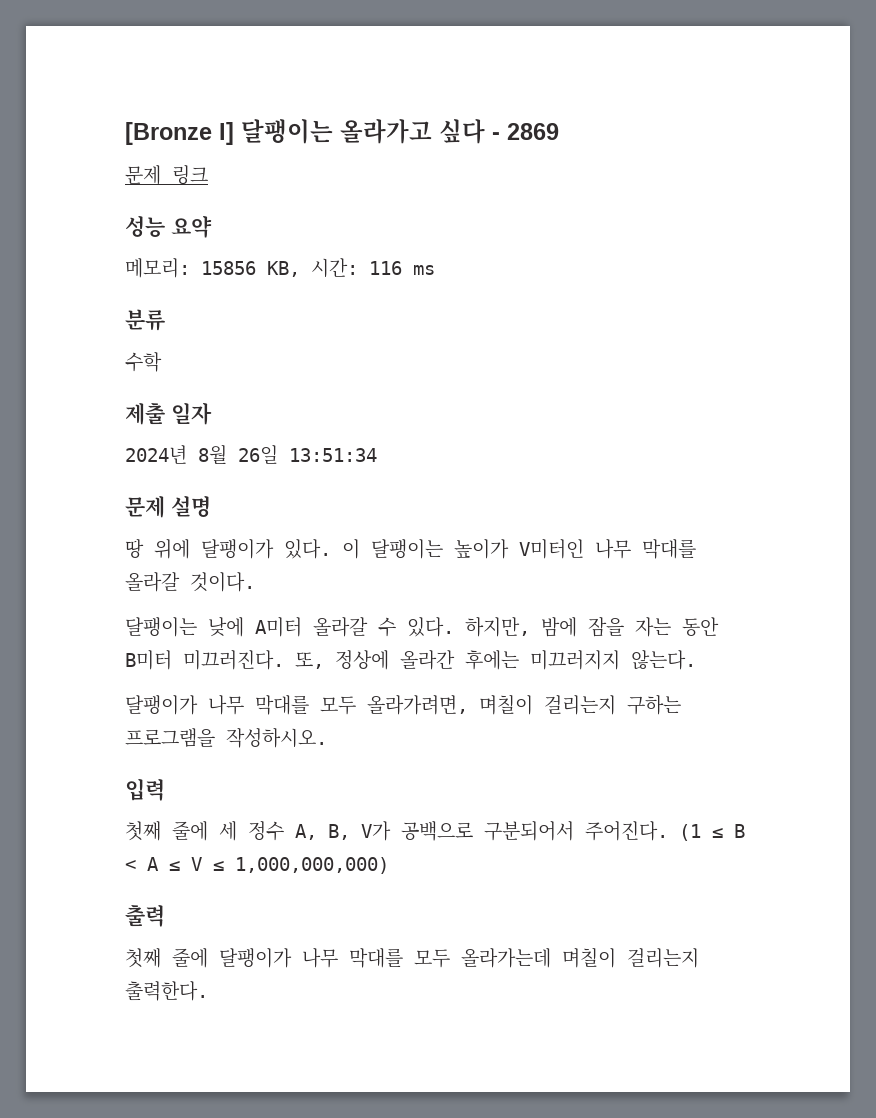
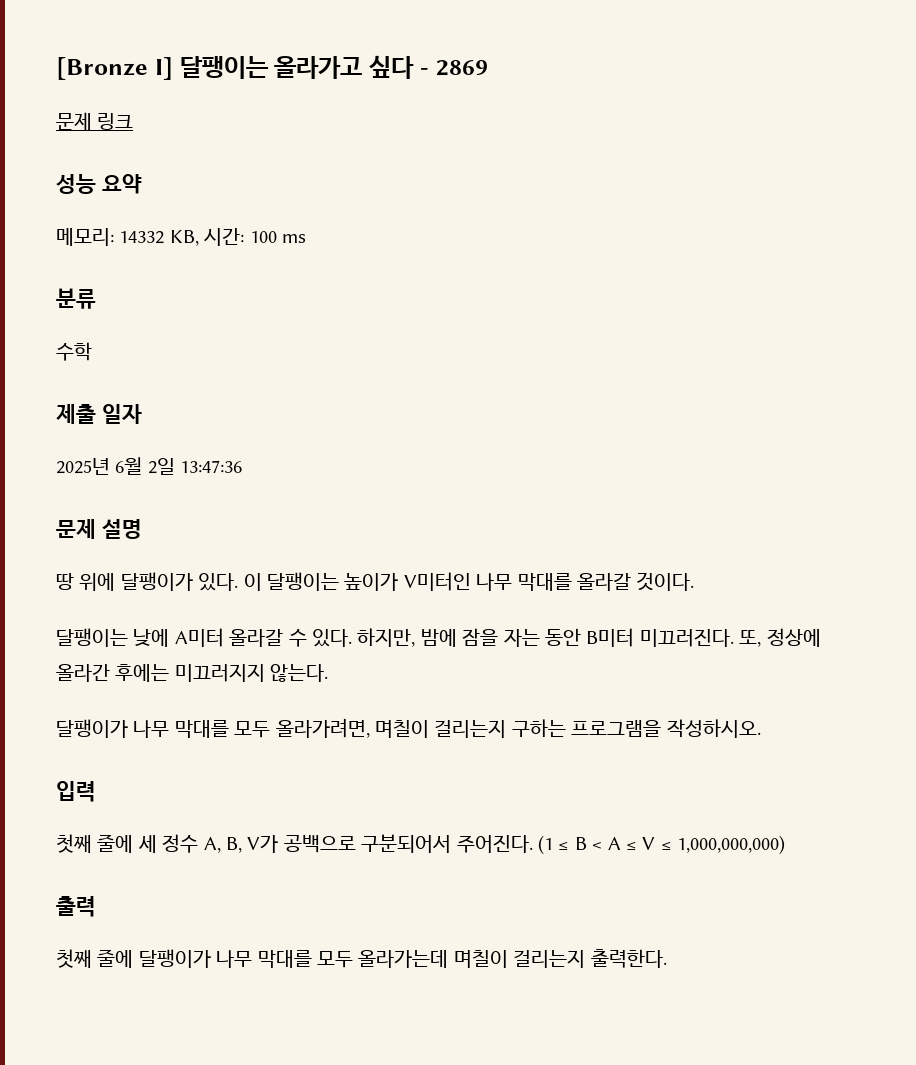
- 메모리: 15856 KB, 시간: 116 ms
+ 메모리: 14332 KB, 시간: 100 ms
- 2024년 8월 26일 13:51:34
+ 2025년 6월 2일 13:47:36

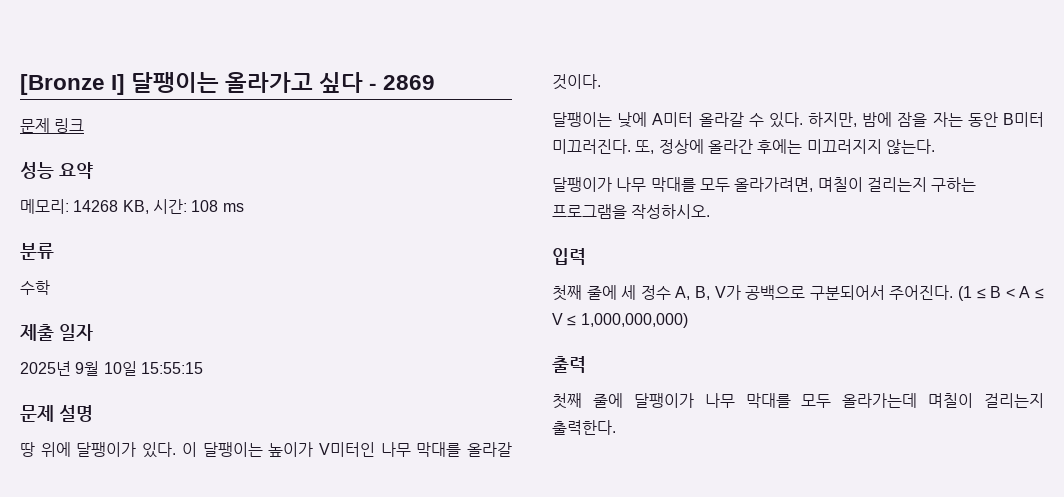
- 메모리: 14332 KB, 시간: 100 ms
+ 메모리: 14268 KB, 시간: 108 ms
- 2025년 6월 2일 13:47:36
+ 2025년 9월 10일 15:55:15

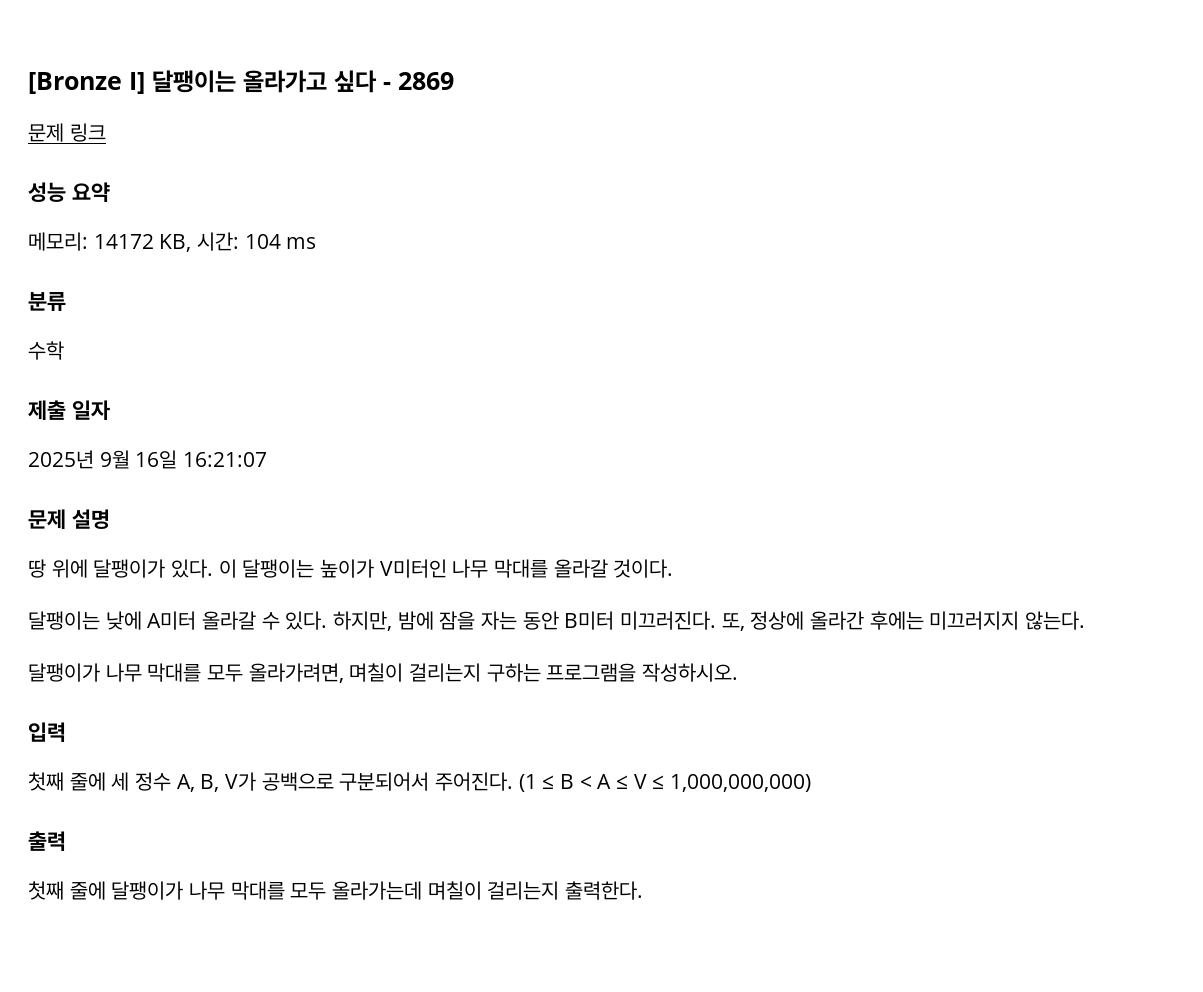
- 메모리: 14268 KB, 시간: 108 ms
+ 메모리: 14172 KB, 시간: 104 ms
- 2025년 9월 10일 15:55:15
+ 2025년 9월 16일 16:21:07

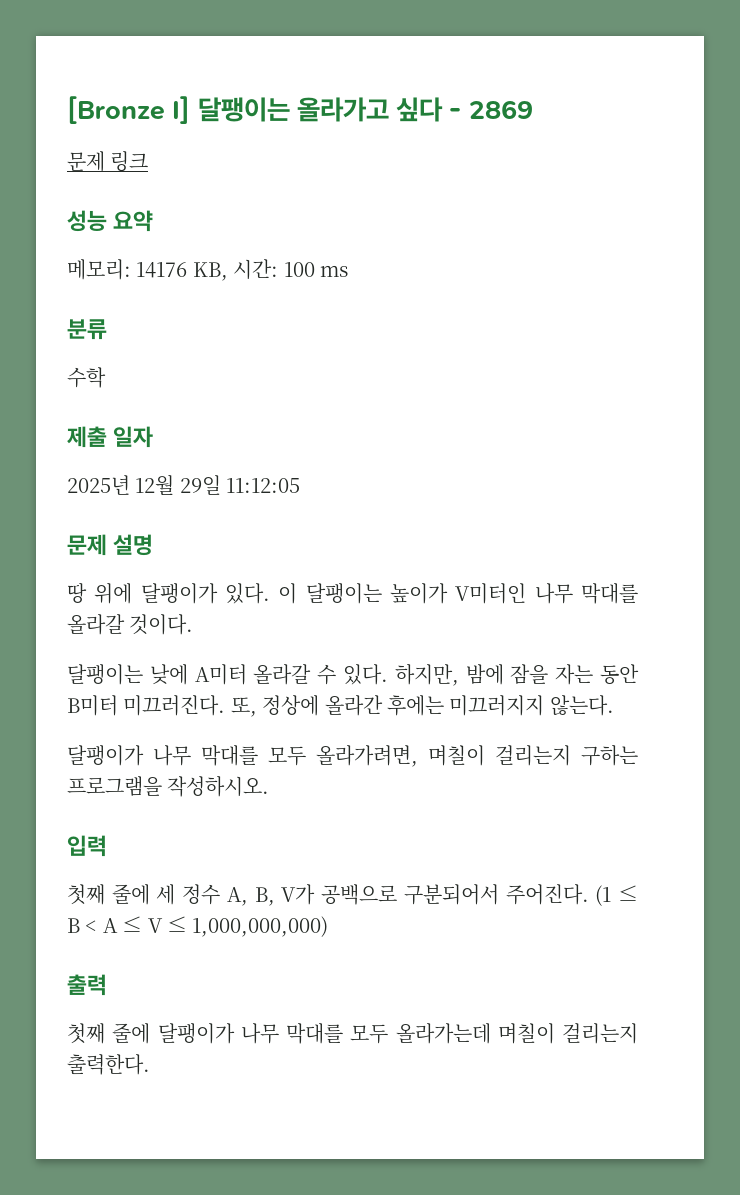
- 메모리: 14172 KB, 시간: 104 ms
+ 메모리: 14176 KB, 시간: 100 ms
- 2025년 9월 16일 16:21:07
+ 2025년 12월 29일 11:12:05

